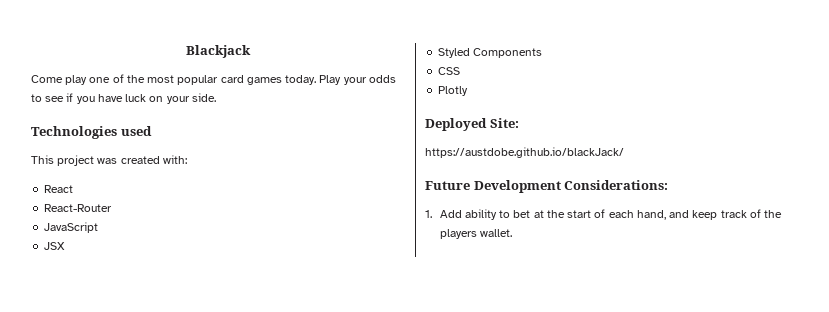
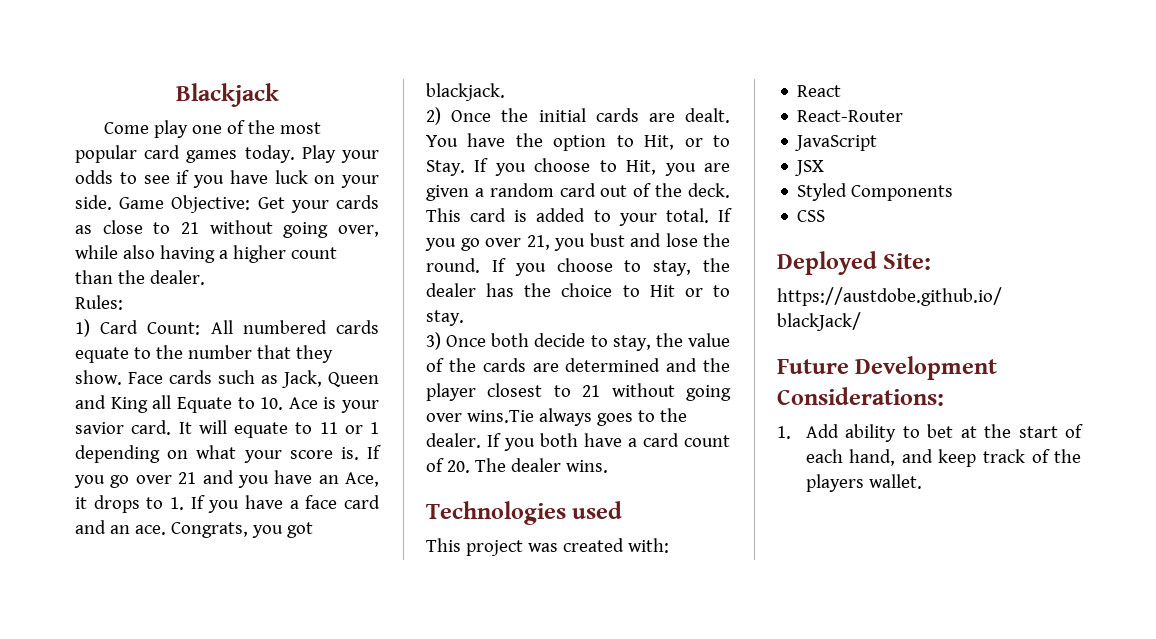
+ Game Objective: Get your cards as close to 21 without going over, while also having a higher count than the dealer.
+ Rules:
+ 1) Card Count: All numbered cards equate to the number that they show. Face cards such as Jack, Queen and King all Equate to 10. Ace is your savior card. It will equate to 11 or 1 depending on what your score is. If you go over 21 and you have an Ace, it drops to 1. If you have a face card and an ace. Congrats, you got blackjack.
+ 2) Once the initial cards are dealt. You have the option to Hit, or to Stay. If you choose to Hit, you are given a random card out of the deck. This card is added to your total. If you go over 21, you bust and lose the round. If you choose to stay, the dealer has the choice to Hit or to stay.
+ 3) Once both decide to stay, the value of the cards are determined and the player closest to 21 without going over wins.Tie always goes to the dealer. If you both have a card count of 20. The dealer wins.
- Plotly

